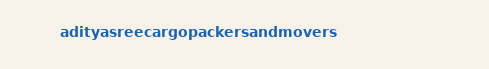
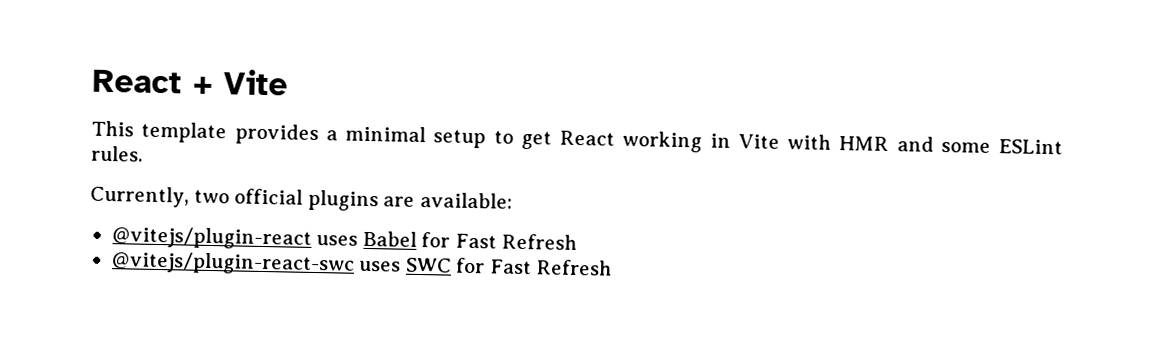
- adityasreecargopackersandmovers
+ React + Vite
+ This template provides a minimal setup to get React working in Vite with HMR and some ESLint rules.
+ Currently, two official plugins are available:
+ @vitejs/plugin-react uses Babel for Fast Refresh
+ @vitejs/plugin-react-swc uses SWC for Fast Refresh

